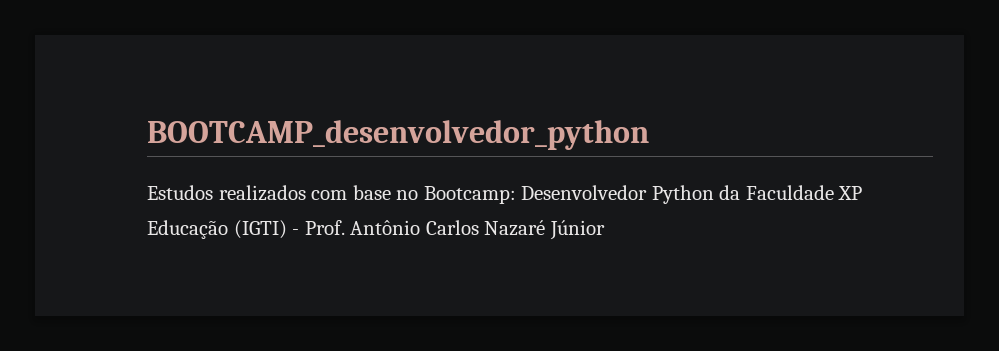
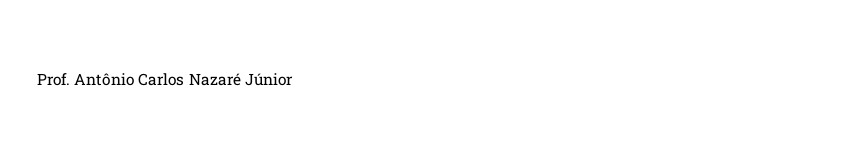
- BOOTCAMP_desenvolvedor_python
- Estudos realizados com base no Bootcamp: Desenvolvedor Python da Faculdade XP Educação (IGTI) - Prof. Antônio Carlos Nazaré Júnior
+ Prof. Antônio Carlos Nazaré Júnior

